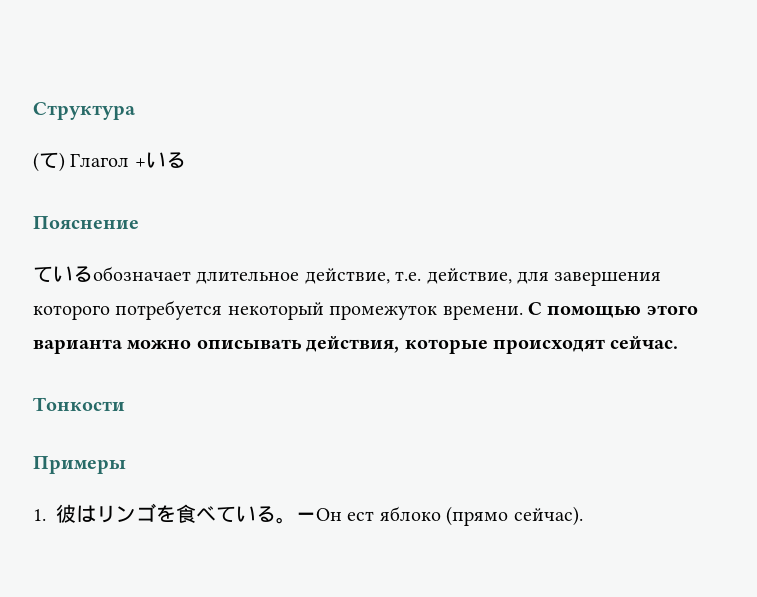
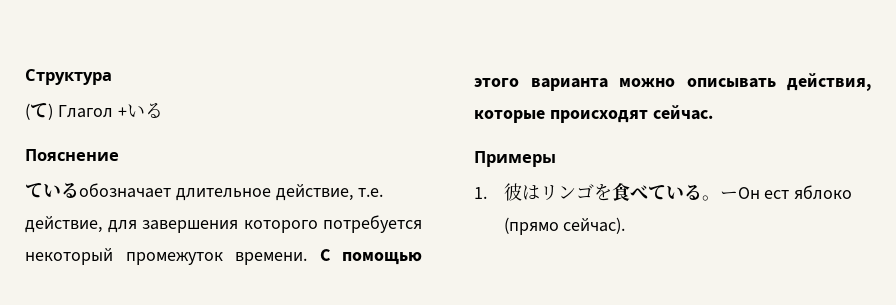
- Тонкости

